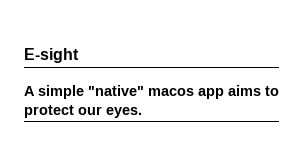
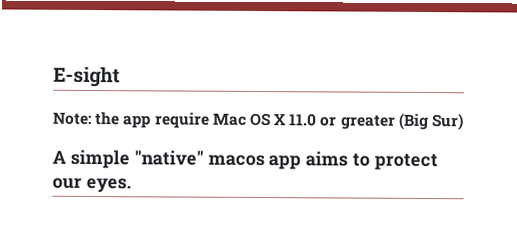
+ Note: the app require Mac OS X 11.0 or greater (Big Sur)

